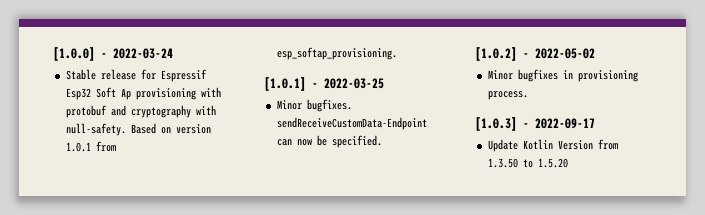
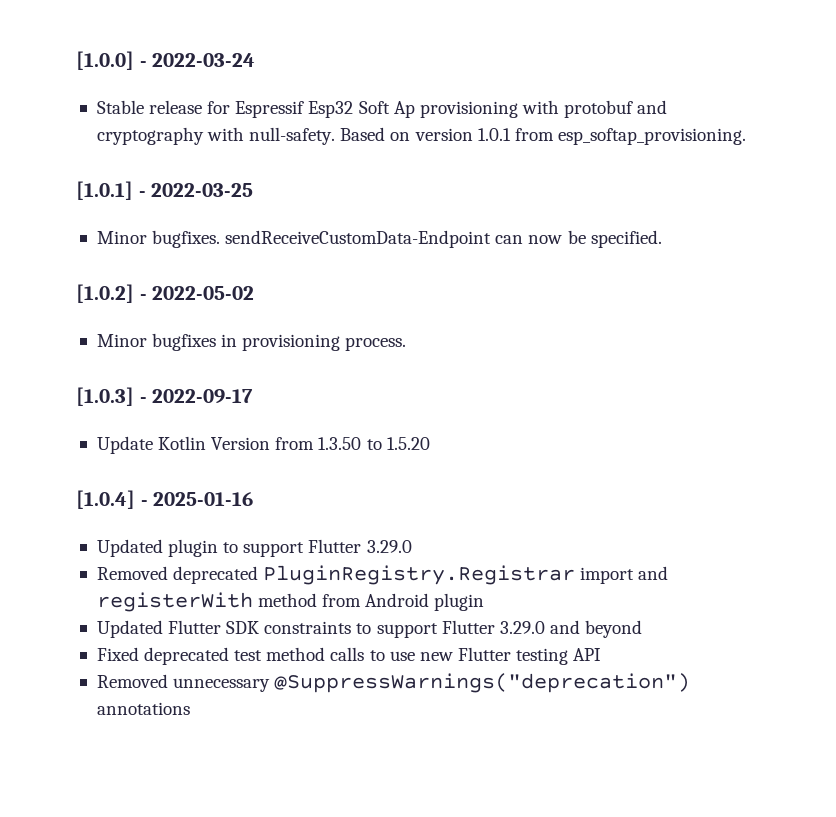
+ [1.0.4] - 2025-01-16
+ Updated plugin to support Flutter 3.29.0
+ Removed deprecated PluginRegistry.Registrar import and registerWith method from Android plugin
+ Updated Flutter SDK constraints to support Flutter 3.29.0 and beyond
+ Fixed deprecated test method calls to use new Flutter testing API
+ Removed unnecessary @SuppressWarnings("deprecation") annotations

